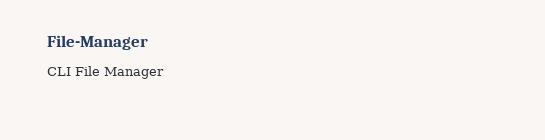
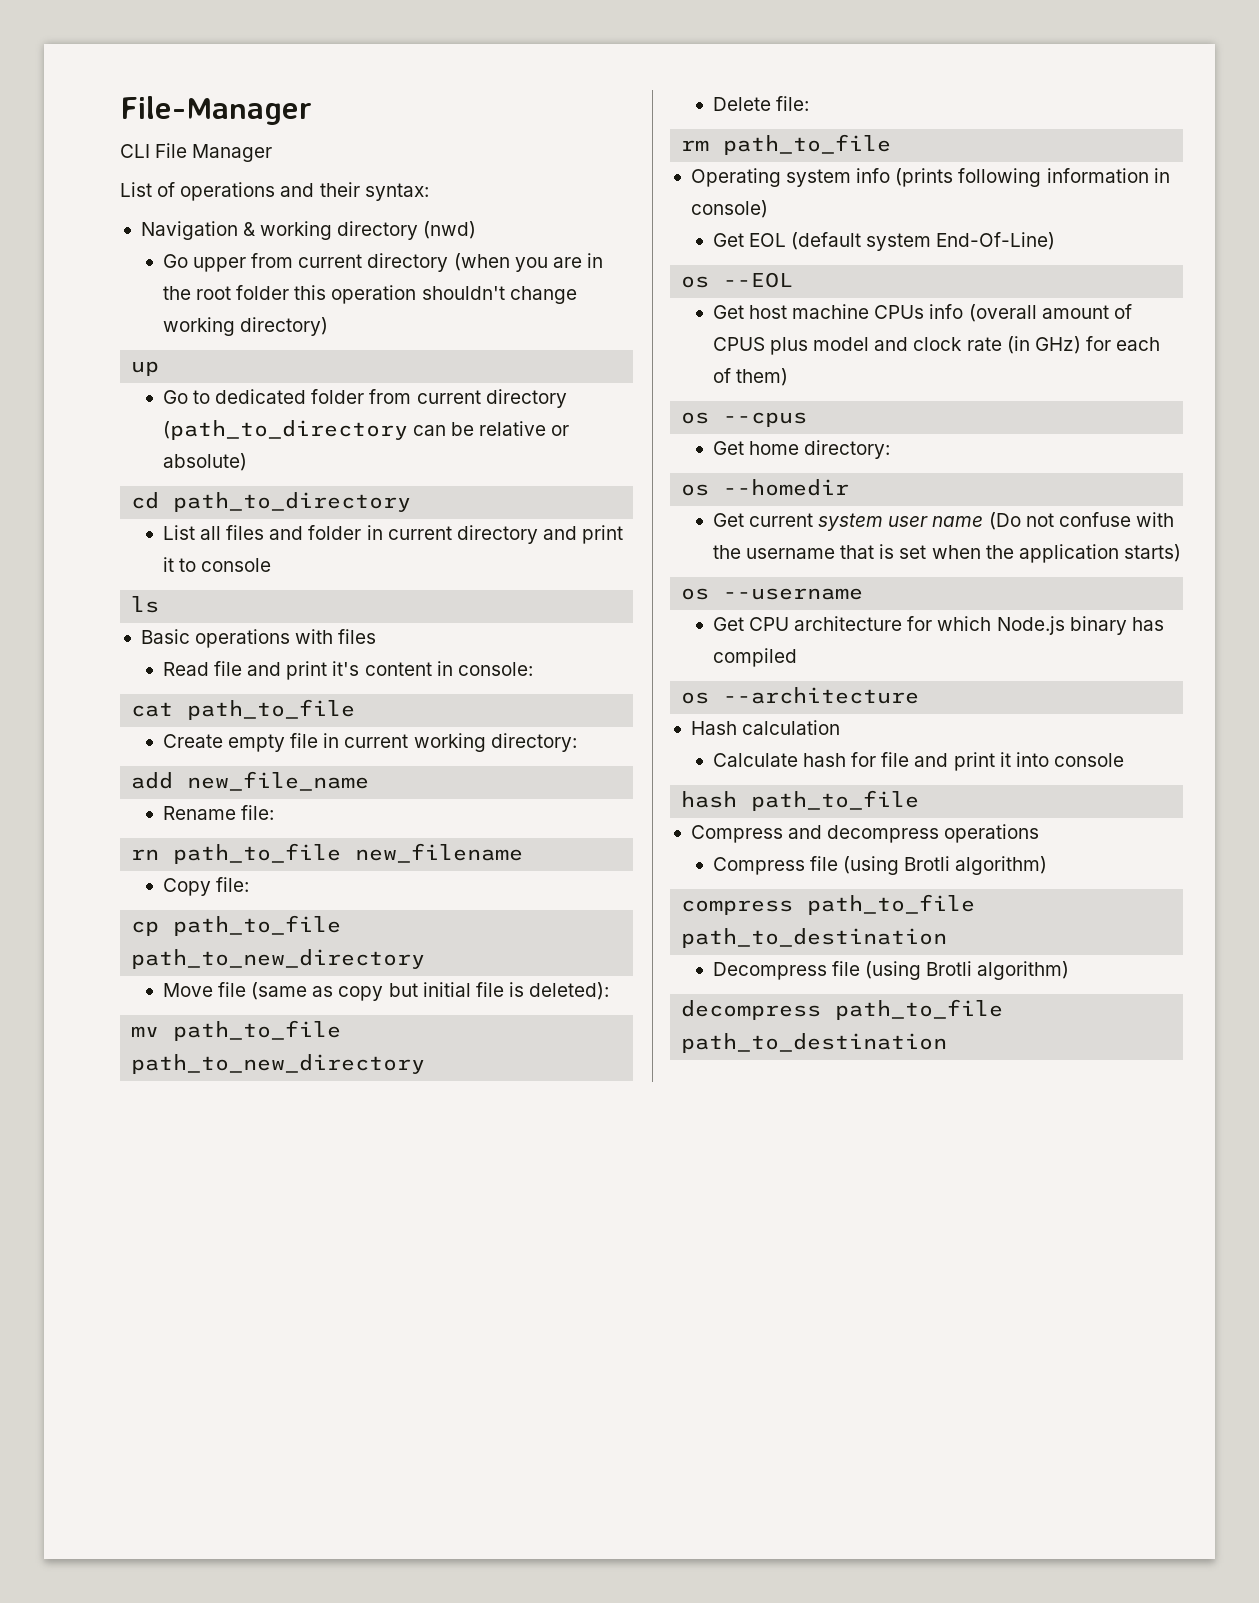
+ List of operations and their syntax:
+ Navigation & working directory (nwd)
+ Go upper from current directory (when you are in the root folder this operation shouldn't change working directory)
+ up
+ Go to dedicated folder from current directory (path_to_directory can be relative or absolute)
+ cd path_to_directory
+ List all files and folder in current directory and print it to console
+ ls
+ Basic operations with files
+ Read file and print it's content in console:
+ cat path_to_file
+ Create empty file in current working directory:
+ add new_file_name
+ Rename file:
+ rn path_to_file new_filename
+ Copy file:
+ cp path_to_file path_to_new_directory
+ Move file (same as copy but initial file is deleted):
+ mv path_to_file path_to_new_directory
+ Delete file:
+ rm path_to_file
+ Operating system info (prints following information in console)
+ Get EOL (default system End-Of-Line)
+ os --EOL
+ Get host machine CPUs info (overall amount of CPUS plus model and clock rate (in GHz) for each of them)
+ os --cpus
+ Get home directory:
+ os --homedir
+ Get current system user name (Do not confuse with the username that is set when the application starts)
+ os --username
+ Get CPU architecture for which Node.js binary has compiled
+ os --architecture
+ Hash calculation
+ Calculate hash for file and print it into console
+ hash path_to_file
+ Compress and decompress operations
+ Compress file (using Brotli algorithm)
+ compress path_to_file path_to_destination
+ Decompress file (using Brotli algorithm)
+ decompress path_to_file path_to_destination

